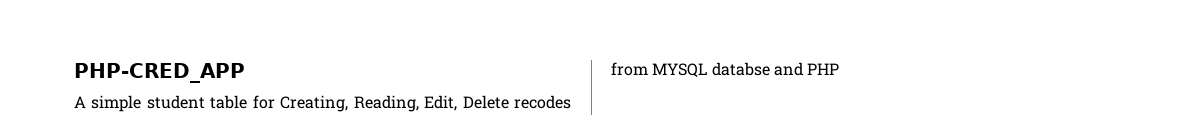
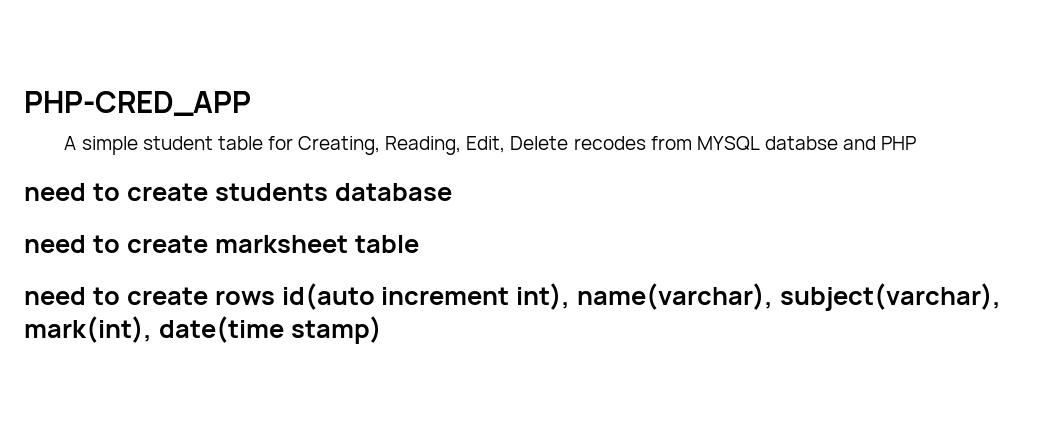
+ need to create students database
+ need to create marksheet table
+ need to create rows id(auto increment int), name(varchar), subject(varchar), mark(int), date(time stamp)

